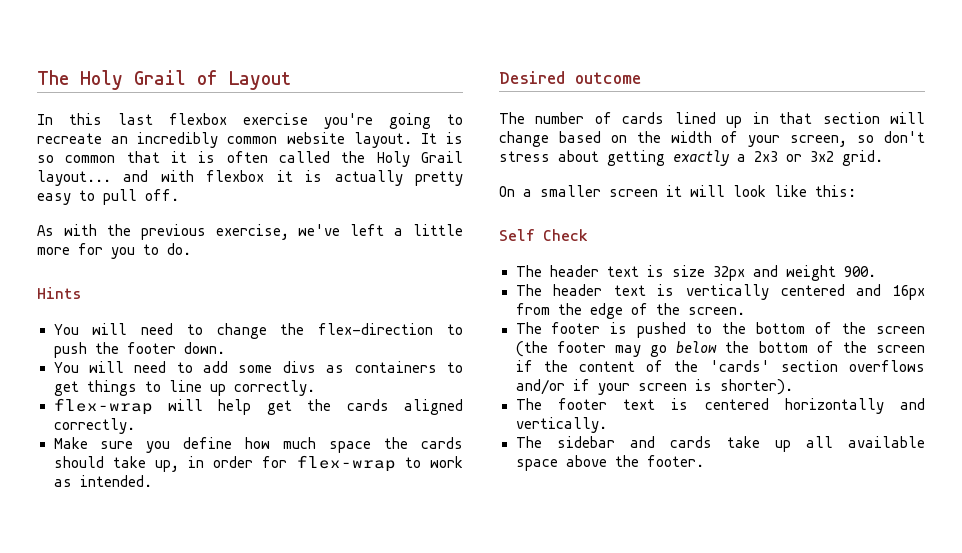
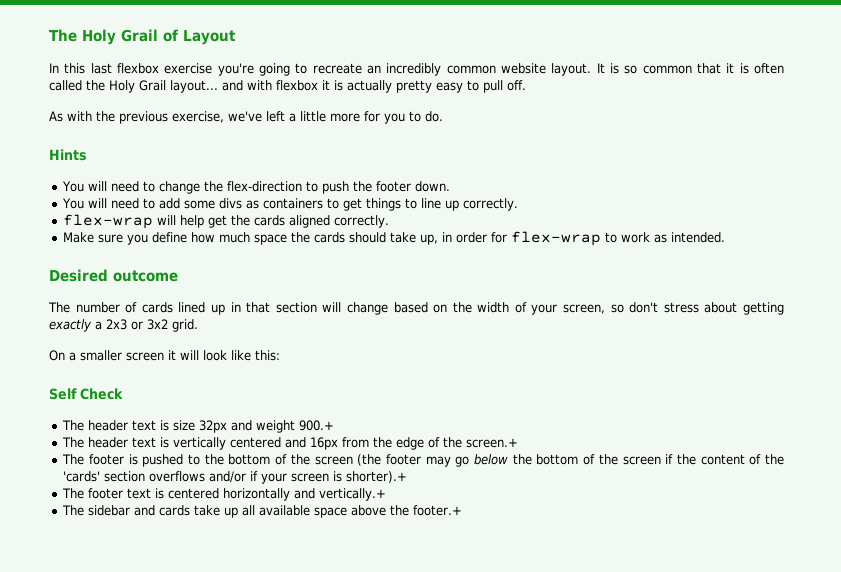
- The header text is size 32px and weight 900.
+ The header text is size 32px and weight 900.+
- The header text is vertically centered and 16px from the edge of the screen.
+ The header text is vertically centered and 16px from the edge of the screen.+
- The footer is pushed to the bottom of the screen (the footer may go below the bottom of the screen if the content of the 'cards' section overflows and/or if your screen is shorter).
+ The footer is pushed to the bottom of the screen (the footer may go below the bottom of the screen if the content of the 'cards' section overflows and/or if your screen is shorter).+
- The footer text is centered horizontally and vertically.
+ The footer text is centered horizontally and vertically.+
- The sidebar and cards take up all available space above the footer.
+ The sidebar and cards take up all available space above the footer.+

